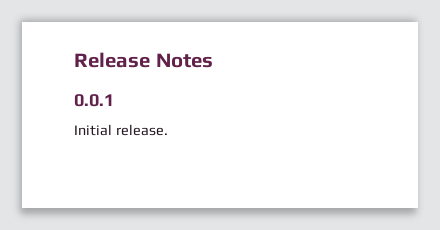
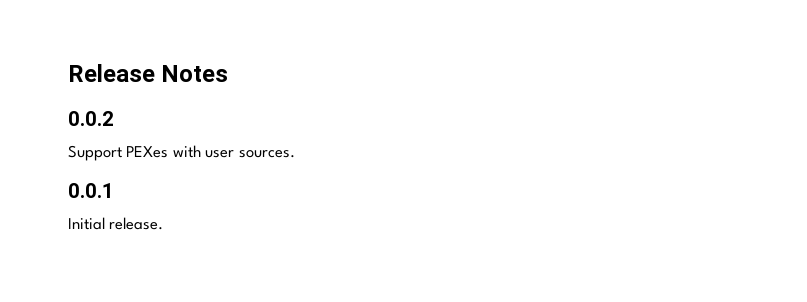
+ 0.0.2
+ Support PEXes with user sources.

